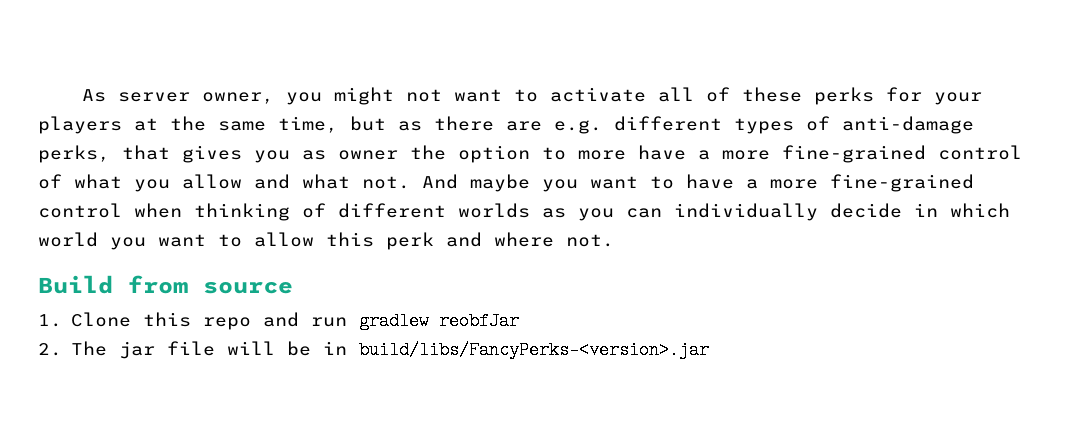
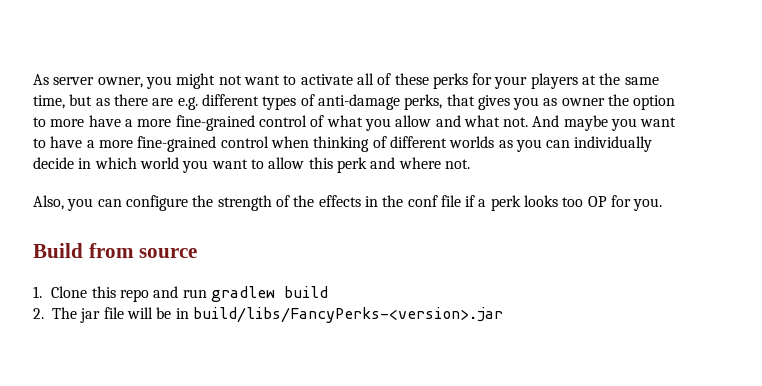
+ Also, you can configure the strength of the effects in the conf file if a perk looks too OP for you.
- 1. Clone this repo and run gradlew reobfJar
+ 1. Clone this repo and run gradlew build

